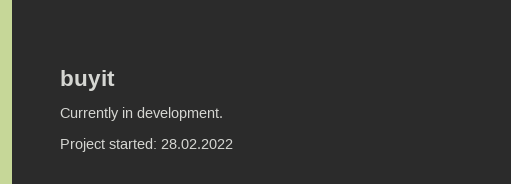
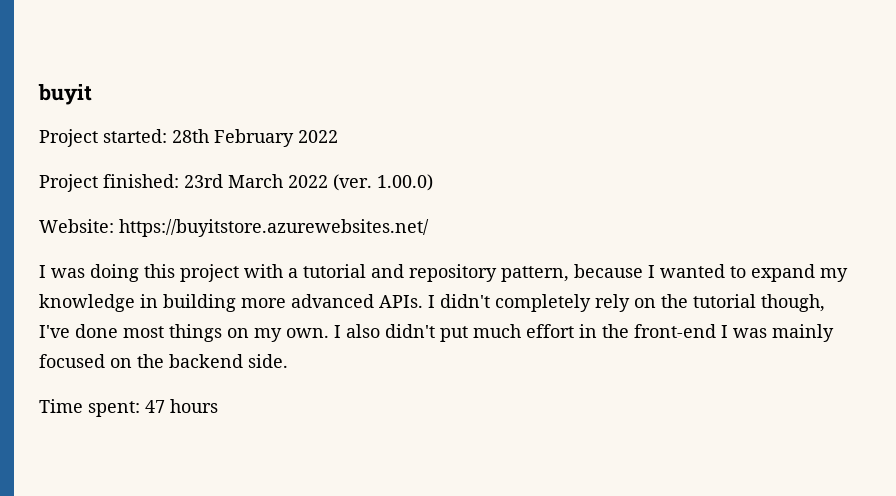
- Currently in development.
- Project started: 28.02.2022
+ Project started: 28th February 2022
+ Project finished: 23rd March 2022 (ver. 1.00.0)
+ Website: https://buyitstore.azurewebsites.net/
+ I was doing this project with a tutorial and repository pattern, because I wanted to expand my knowledge in building more advanced APIs. I didn't completely rely on the tutorial though, I've done most things on my own. I also didn't put much effort in the front-end I was mainly focused on the backend side.
+ Time spent: 47 hours

